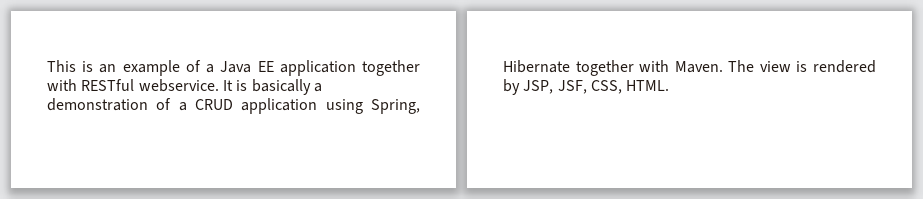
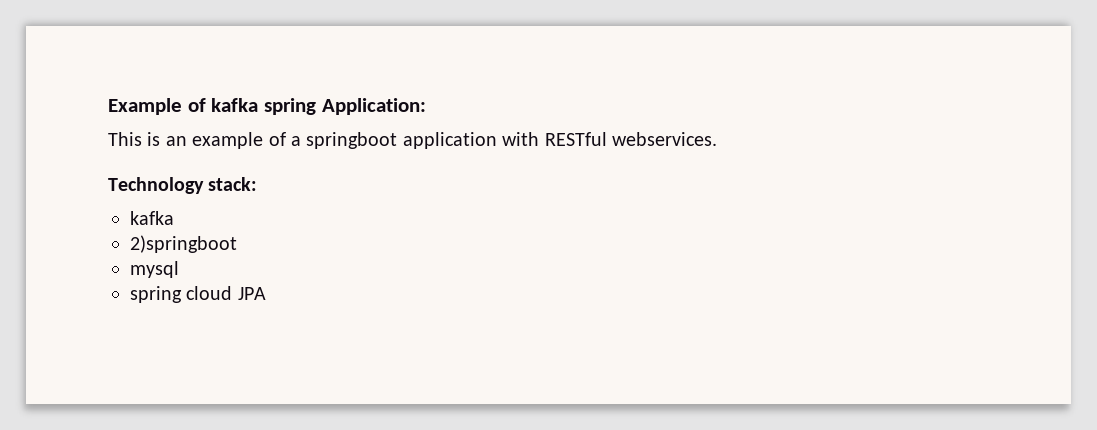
+ Example of kafka spring Application:
- This is an example of a Java EE application together with RESTful webservice. It is basically a demonstration of a CRUD application using Spring, Hibernate together with Maven. The view is rendered by JSP, JSF, CSS, HTML.
+ This is an example of a springboot application with RESTful webservices.
+ Technology stack:
+ kafka
+ 2)springboot
+ mysql
+ spring cloud JPA

